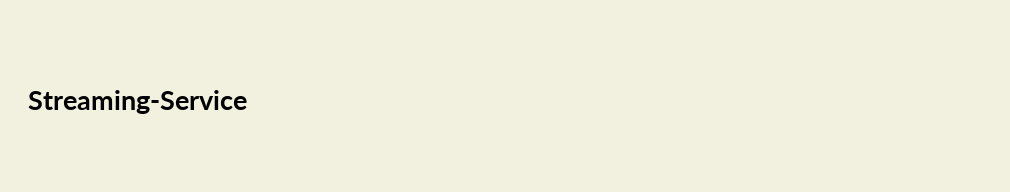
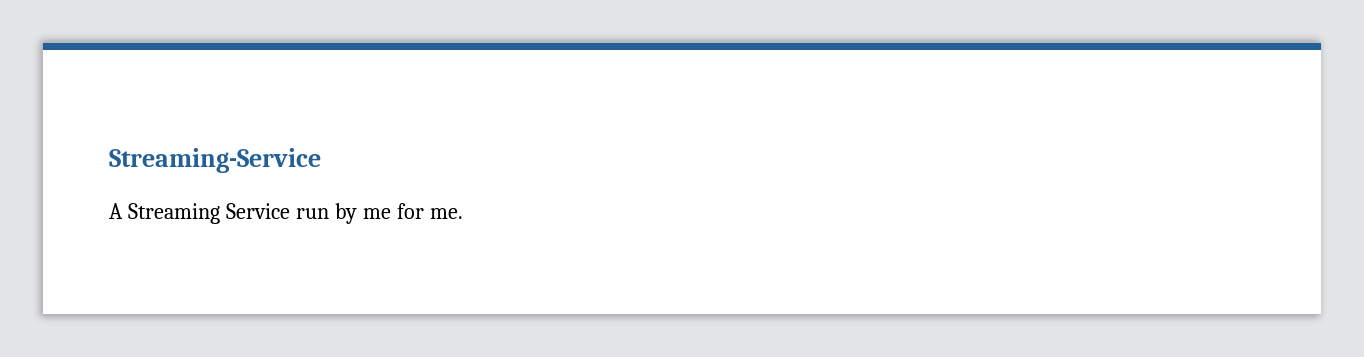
+ A Streaming Service run by me for me.

